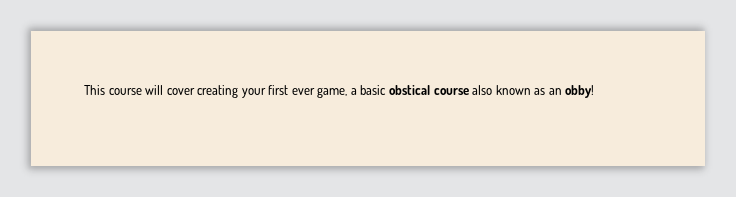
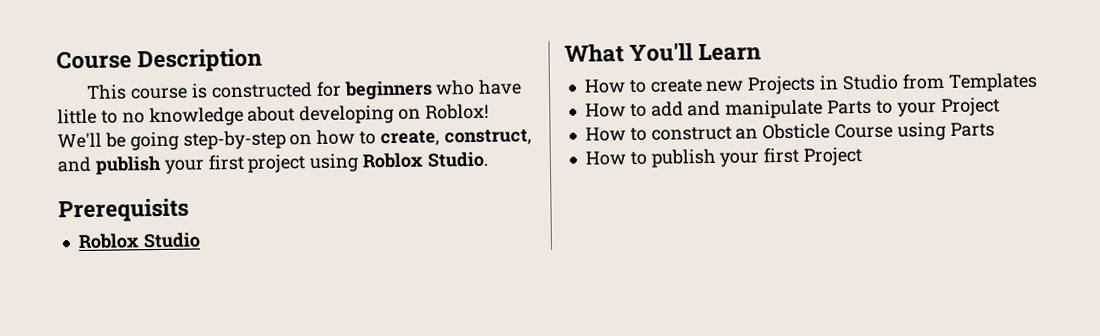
- This course will cover creating your first ever game, a basic obstical course also known as an obby!
+ Course Description
+ This course is constructed for beginners who have little to no knowledge about developing on Roblox! We'll be going step-by-step on how to create, construct, and publish your first project using Roblox Studio.
+ Prerequisits
+ Roblox Studio
+ What You'll Learn
+ How to create new Projects in Studio from Templates
+ How to add and manipulate Parts to your Project
+ How to construct an Obsticle Course using Parts
+ How to publish your first Project

